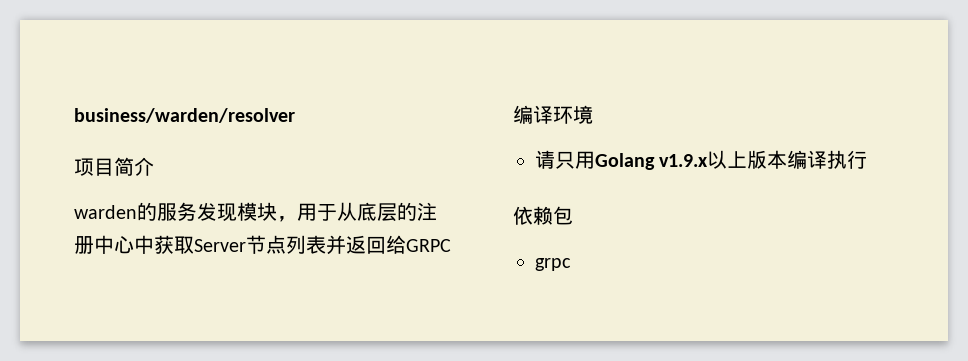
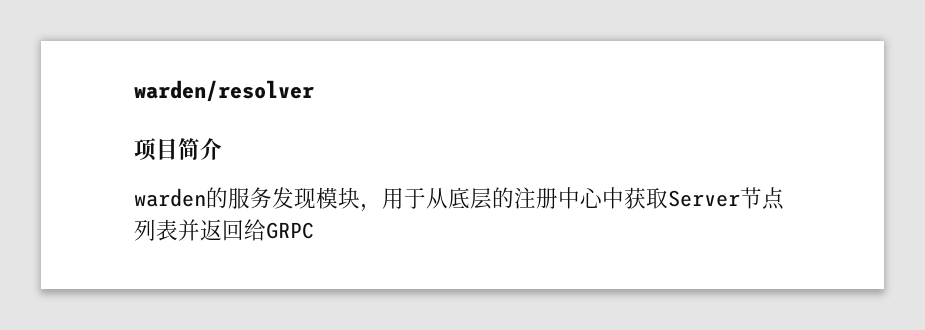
- business/warden/resolver
+ warden/resolver
- 编译环境
- 请只用Golang v1.9.x以上版本编译执行
- 依赖包
- grpc

